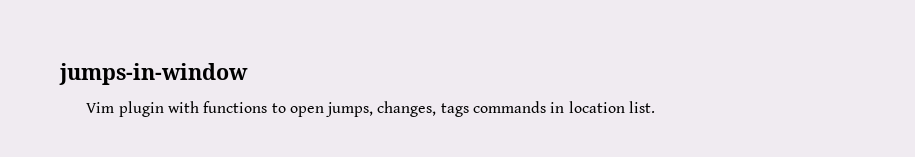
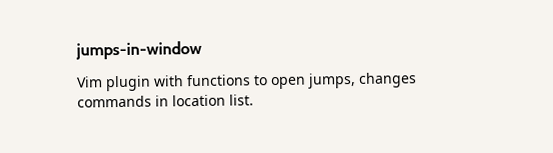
- Vim plugin with functions to open jumps, changes, tags commands in location list.
+ Vim plugin with functions to open jumps, changes commands in location list.

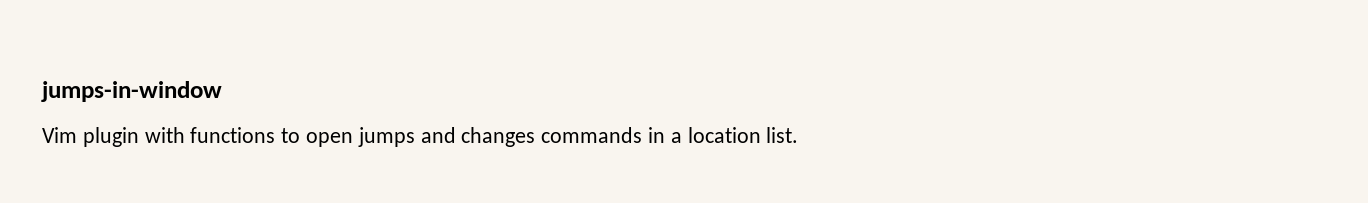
- Vim plugin with functions to open jumps, changes commands in location list.
+ Vim plugin with functions to open jumps and changes commands in a location list.

